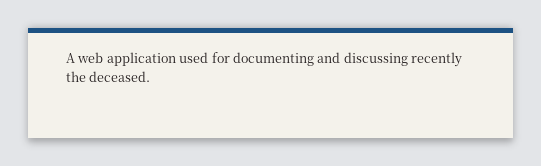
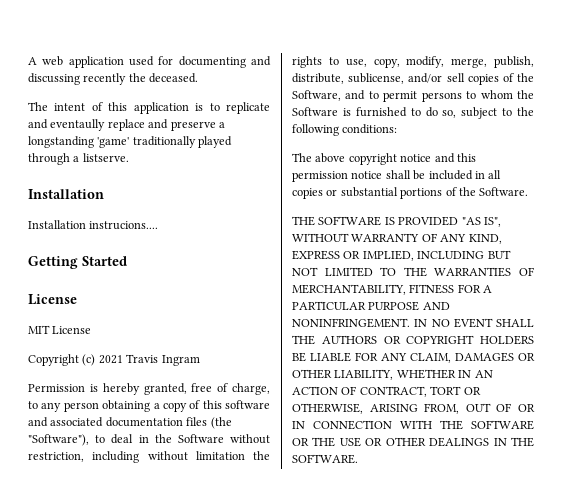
+ The intent of this application is to replicate and eventaully replace and preserve a longstanding 'game' traditionally played through a listserve.
+ Installation
+ Installation instrucions....
+ Getting Started
+ License
+ MIT License
+ Copyright (c) 2021 Travis Ingram
+ Permission is hereby granted, free of charge, to any person obtaining a copy of this software and associated documentation files (the "Software"), to deal in the Software without restriction, including without limitation the rights to use, copy, modify, merge, publish, distribute, sublicense, and/or sell copies of the Software, and to permit persons to whom the Software is furnished to do so, subject to the following conditions:
+ The above copyright notice and this permission notice shall be included in all copies or substantial portions of the Software.
+ THE SOFTWARE IS PROVIDED "AS IS", WITHOUT WARRANTY OF ANY KIND, EXPRESS OR IMPLIED, INCLUDING BUT NOT LIMITED TO THE WARRANTIES OF MERCHANTABILITY, FITNESS FOR A PARTICULAR PURPOSE AND NONINFRINGEMENT. IN NO EVENT SHALL THE AUTHORS OR COPYRIGHT HOLDERS BE LIABLE FOR ANY CLAIM, DAMAGES OR OTHER LIABILITY, WHETHER IN AN ACTION OF CONTRACT, TORT OR OTHERWISE, ARISING FROM, OUT OF OR IN CONNECTION WITH THE SOFTWARE OR THE USE OR OTHER DEALINGS IN THE SOFTWARE.

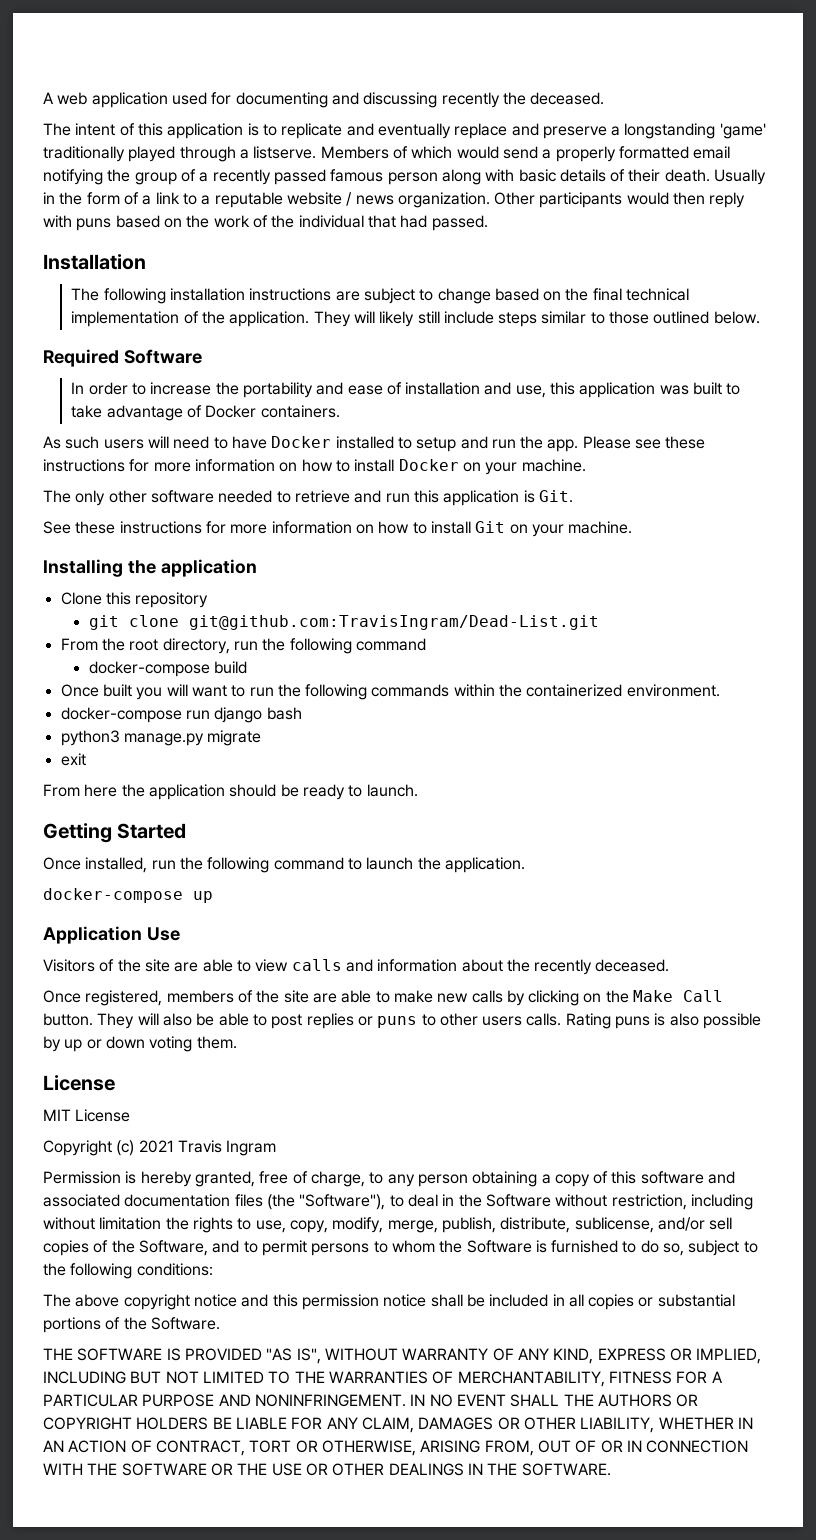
- The intent of this application is to replicate and eventaully replace and preserve a longstanding 'game' traditionally played through a listserve.
+ The intent of this application is to replicate and eventually replace and preserve a longstanding 'game' traditionally played through a listserve. Members of which would send a properly formatted email notifying the group of a recently passed famous person along with basic details of their death. Usually in the form of a link to a reputable website / news organization. Other participants would then reply with puns based on the work of the individual that had passed.
  Installation
- Installation instrucions....
+ The following installation instructions are subject to change based on the final technical implementation of the application. They will likely still include steps similar to those outlined below.
+ Required Software
+ In order to increase the portability and ease of installation and use, this application was built to take advantage of Docker containers.
+ As such users will need to have Docker installed to setup and run the app. Please see these instructions for more information on how to install Docker on your machine.
+ The only other software needed to retrieve and run this application is Git.
+ See these instructions for more information on how to install Git on your machine.
+ Installing the application
+ Clone this repository
+ git clone git@github.com:TravisIngram/Dead-List.git
+ From the root directory, run the following command
+ docker-compose build
+ Once built you will want to run the following commands within the containerized environment.
+ docker-compose run django bash
+ python3 manage.py migrate
+ exit
+ From here the application should be ready to launch.
  Getting Started
+ Once installed, run the following command to launch the application.
+ docker-compose up
+ Application Use
+ Visitors of the site are able to view calls and information about the recently deceased.
+ Once registered, members of the site are able to make new calls by clicking on the Make Call button. They will also be able to post replies or puns to other users calls. Rating puns is also possible by up or down voting them.

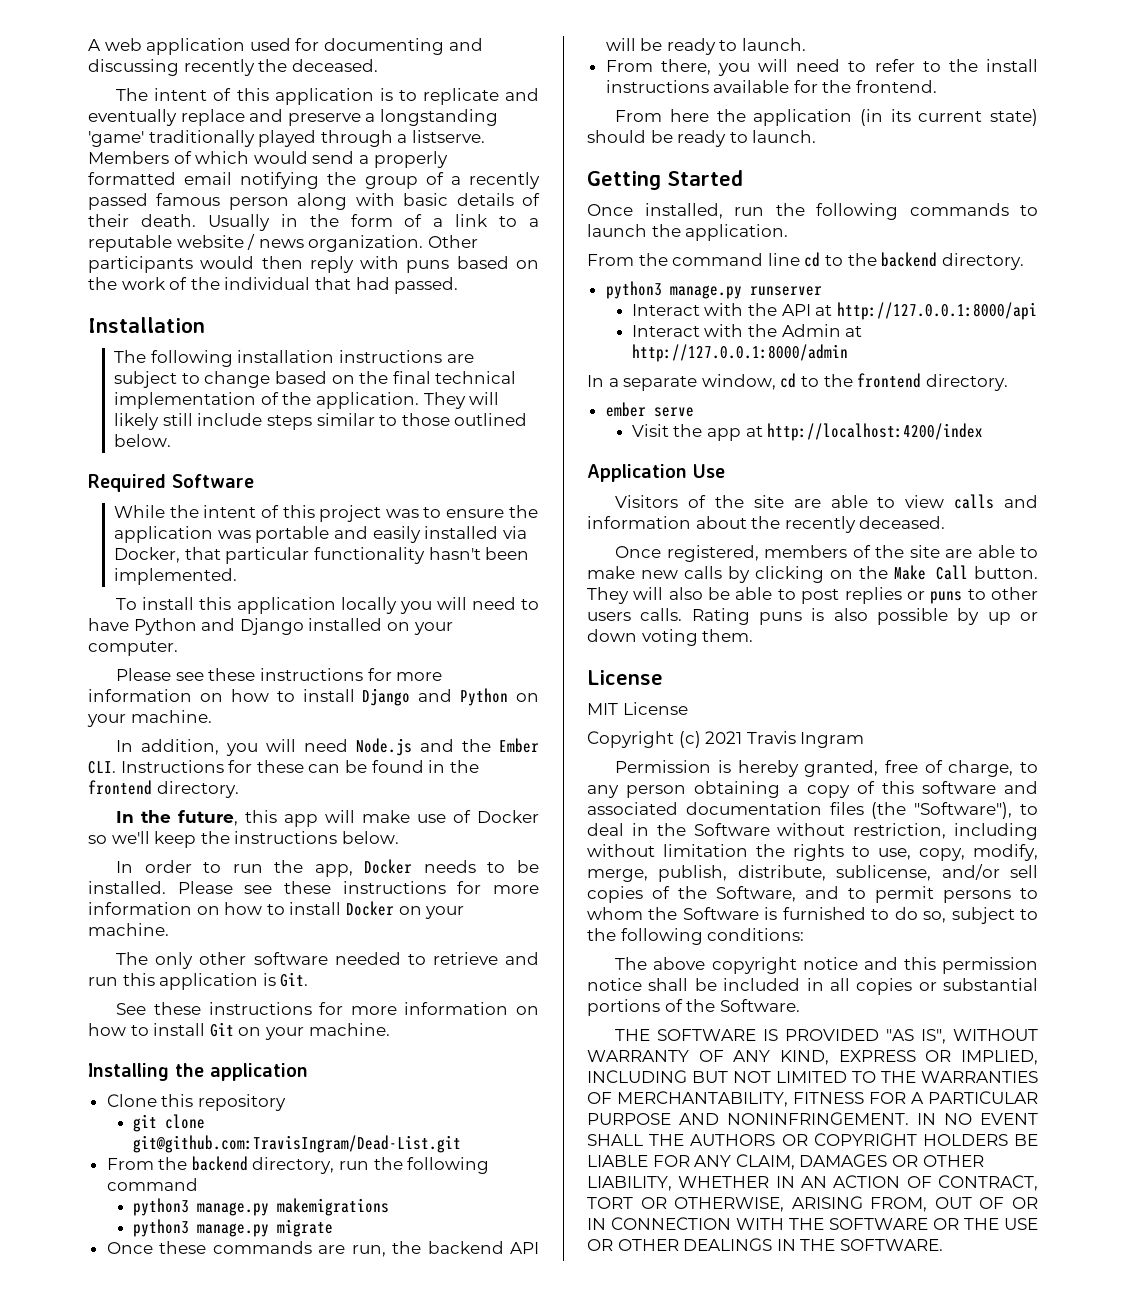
- In order to increase the portability and ease of installation and use, this application was built to take advantage of Docker containers.
- As such users will need to have Docker installed to setup and run the app.
+ While the intent of this project was to ensure the application was portable and easily installed via Docker, that particular functionality hasn't been implemented.
+ To install this application locally you will need to have Python and Django installed on your computer.
+ Please see these instructions for more information on how to install Django and Python on your machine.
+ In addition, you will need Node.js and the Ember CLI. Instructions for these can be found in the frontend directory.
+ In the future, this app will make use of Docker so we'll keep the instructions below.
+ In order to run the app, Docker needs to be installed.
- From the root directory, run the following command
+ From the backend directory, run the following command
- docker-compose build
- Once built you will want to run the following commands within the containerized environment.
- docker-compose run django bash
+ python3 manage.py makemigrations
  python3 manage.py migrate
- exit
+ Once these commands are run, the backend API will be ready to launch.
+ From there, you will need to refer to the install instructions available for the frontend.
- From here the application should be ready to launch.
+ From here the application (in its current state) should be ready to launch.
- Once installed, run the following command to launch the application.
+ Once installed, run the following commands to launch the application.
- docker-compose up
+ From the command line cd to the backend directory.
+ python3 manage.py runserver
+ Interact with the API at http://127.0.0.1:8000/api
+ Interact with the Admin at http://127.0.0.1:8000/admin
+ In a separate window, cd to the frontend directory.
+ ember serve
+ Visit the app at http://localhost:4200/index

